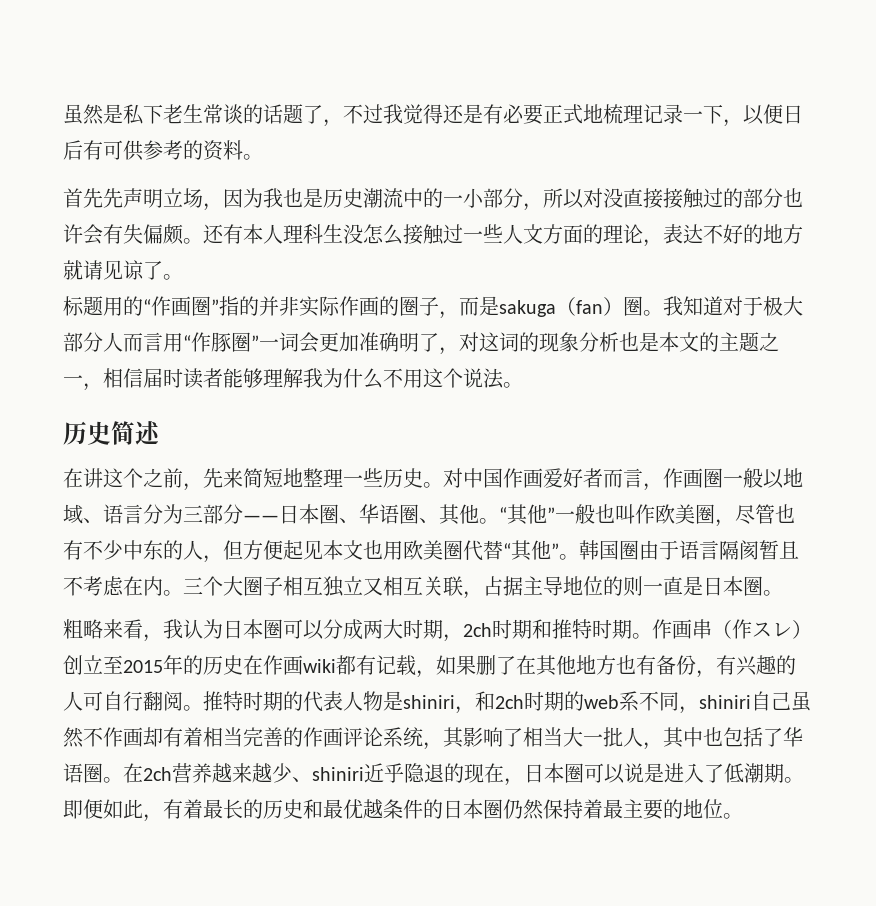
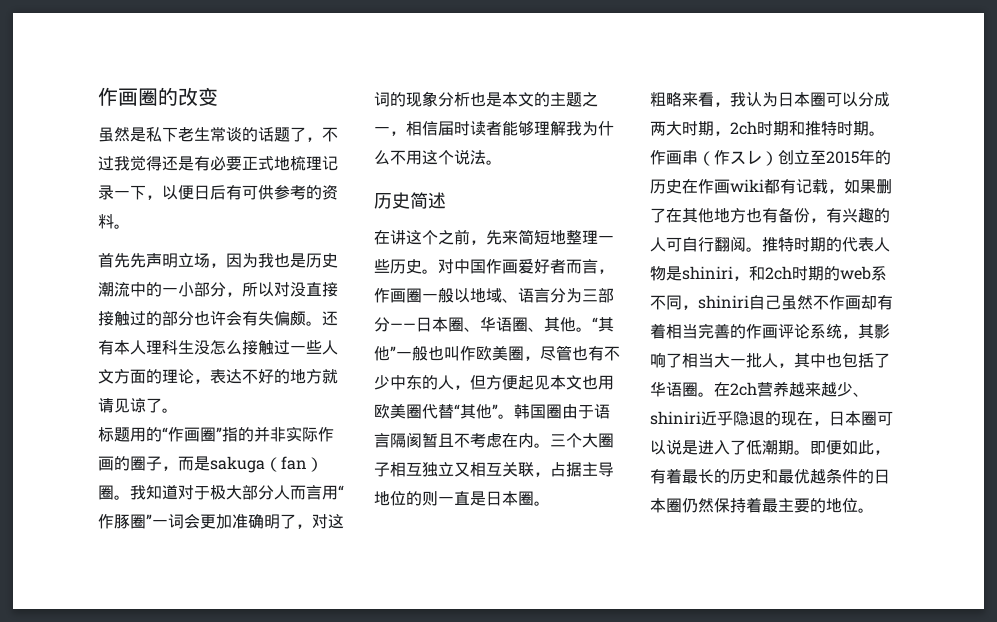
+ 作画圈的改变

